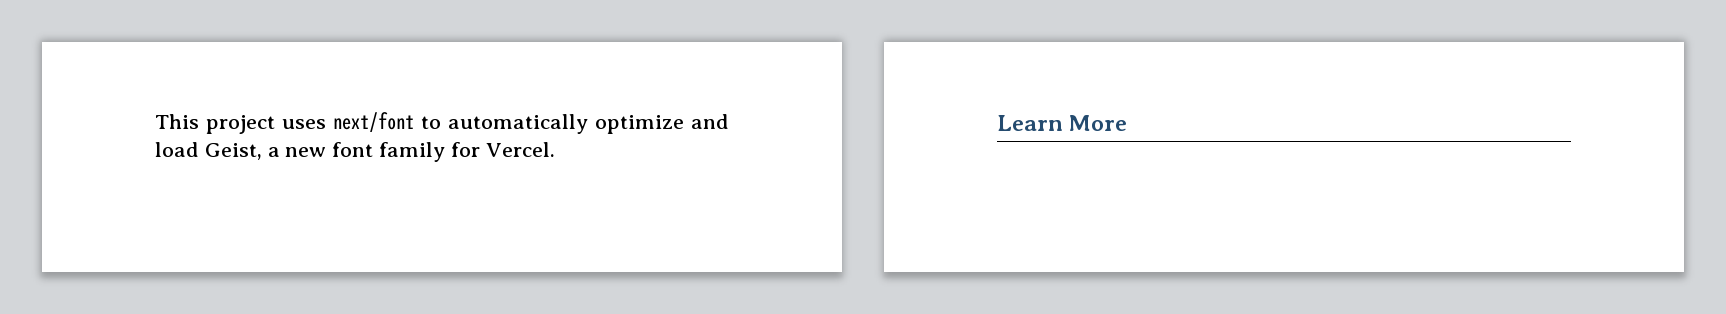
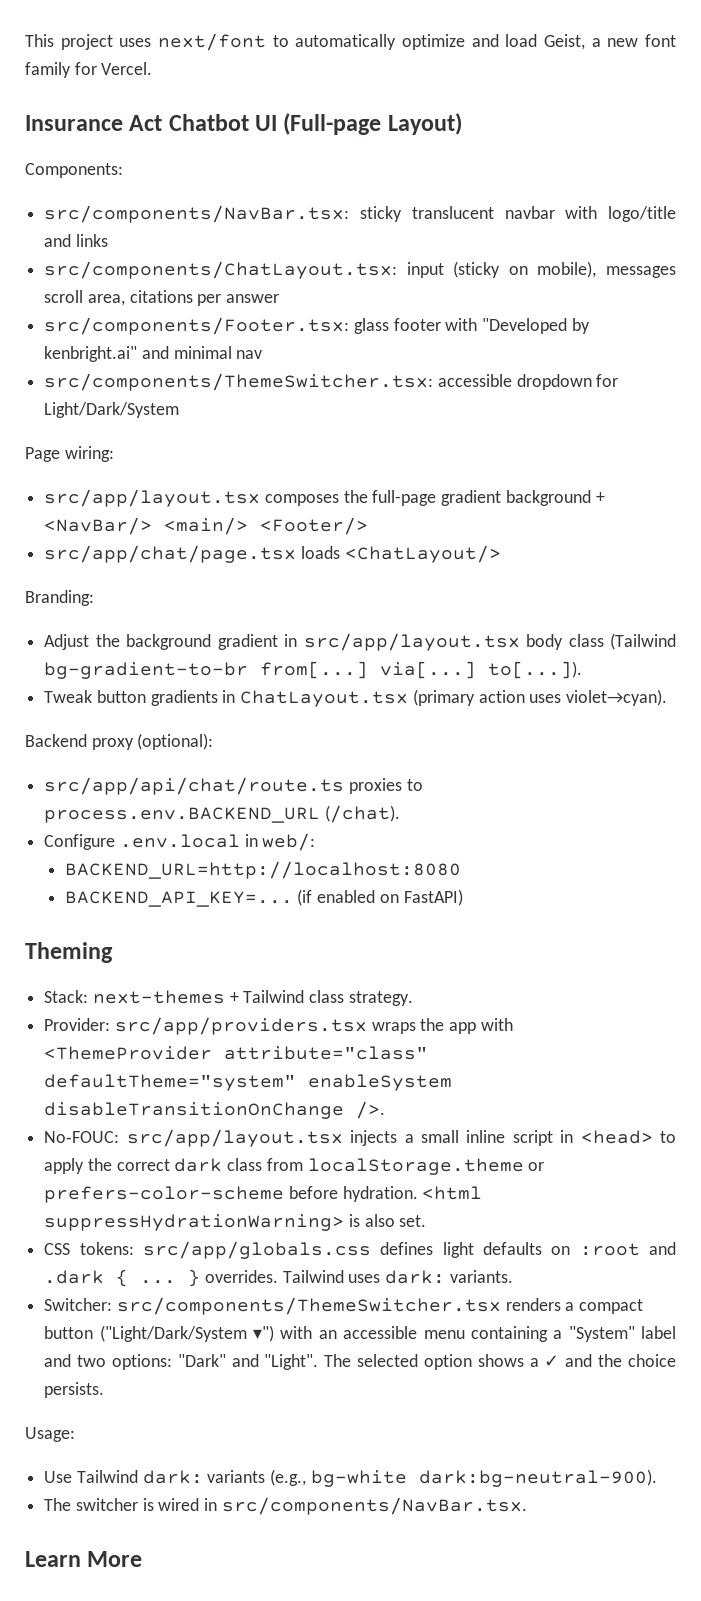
+ Insurance Act Chatbot UI (Full-page Layout)
+ Components:
+ src/components/NavBar.tsx: sticky translucent navbar with logo/title and links
+ src/components/ChatLayout.tsx: input (sticky on mobile), messages scroll area, citations per answer
+ src/components/Footer.tsx: glass footer with "Developed by kenbright.ai" and minimal nav
+ src/components/ThemeSwitcher.tsx: accessible dropdown for Light/Dark/System
+ Page wiring:
+ src/app/layout.tsx composes the full-page gradient background + <NavBar/> <main/> <Footer/>
+ src/app/chat/page.tsx loads <ChatLayout/>
+ Branding:
+ Adjust the background gradient in src/app/layout.tsx body class (Tailwind bg-gradient-to-br from[...] via[...] to[...]).
+ Tweak button gradients in ChatLayout.tsx (primary action uses violet→cyan).
+ Backend proxy (optional):
+ src/app/api/chat/route.ts proxies to process.env.BACKEND_URL (/chat).
+ Configure .env.local in web/:
+ BACKEND_URL=http://localhost:8080
+ BACKEND_API_KEY=... (if enabled on FastAPI)
+ Theming
+ Stack: next-themes + Tailwind class strategy.
+ Provider: src/app/providers.tsx wraps the app with <ThemeProvider attribute="class" defaultTheme="system" enableSystem disableTransitionOnChange />.
+ No‑FOUC: src/app/layout.tsx injects a small inline script in <head> to apply the correct dark class from localStorage.theme or prefers-color-scheme before hydration. <html suppressHydrationWarning> is also set.
+ CSS tokens: src/app/globals.css defines light defaults on :root and .dark { ... } overrides. Tailwind uses dark: variants.
+ Switcher: src/components/ThemeSwitcher.tsx renders a compact button ("Light/Dark/System ▾") with an accessible menu containing a "System" label and two options: "Dark" and "Light". The selected option shows a ✓ and the choice persists.
+ Usage:
+ Use Tailwind dark: variants (e.g., bg-white dark:bg-neutral-900).
+ The switcher is wired in src/components/NavBar.tsx.

